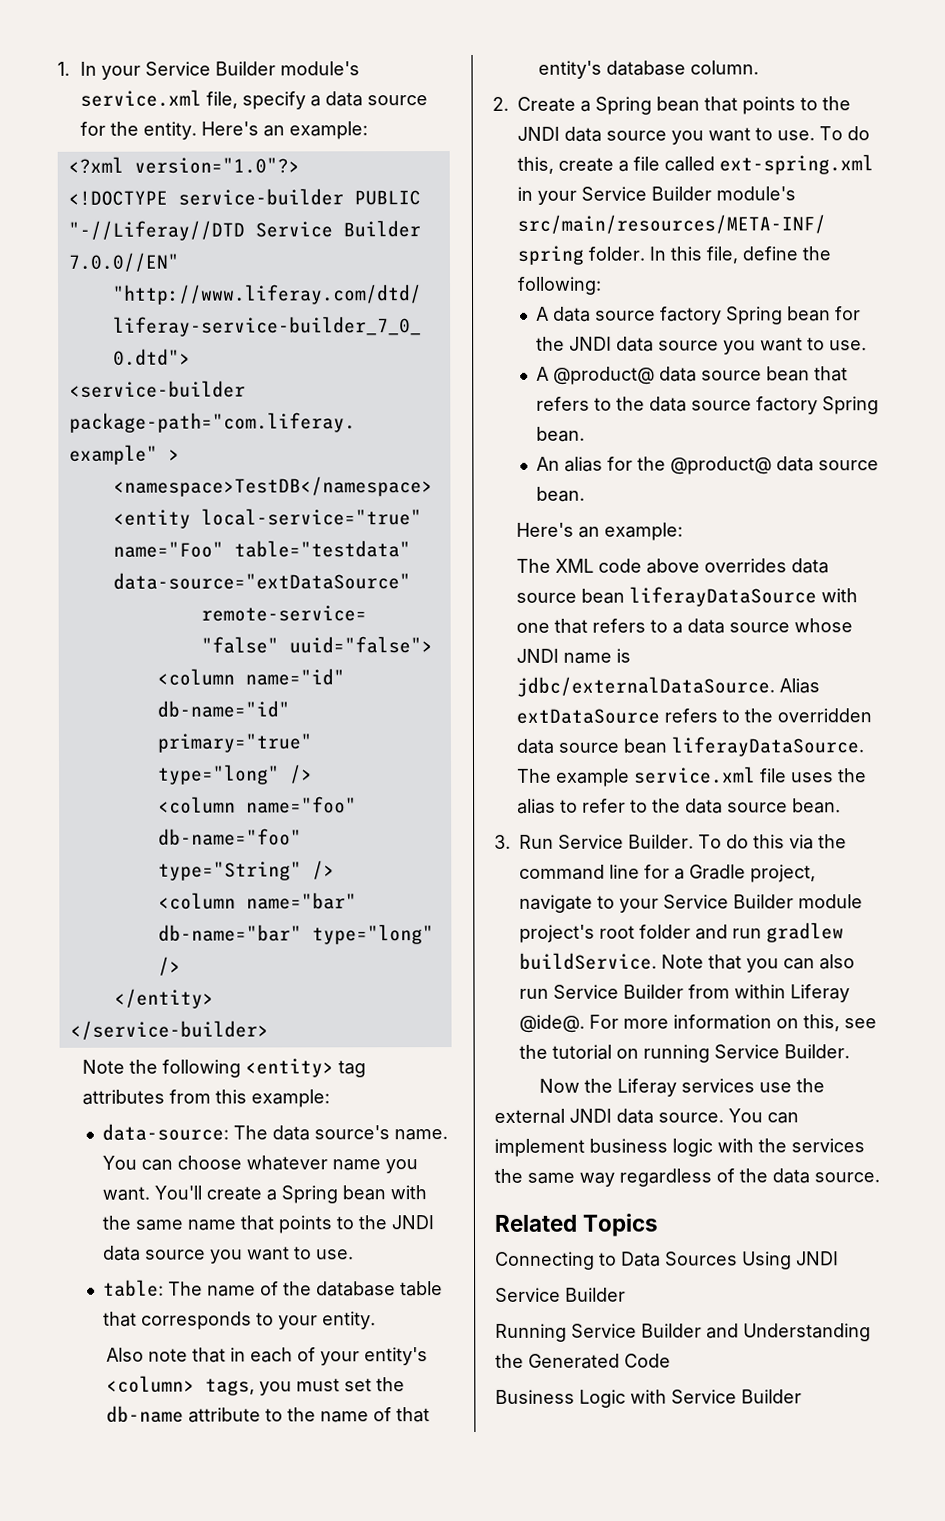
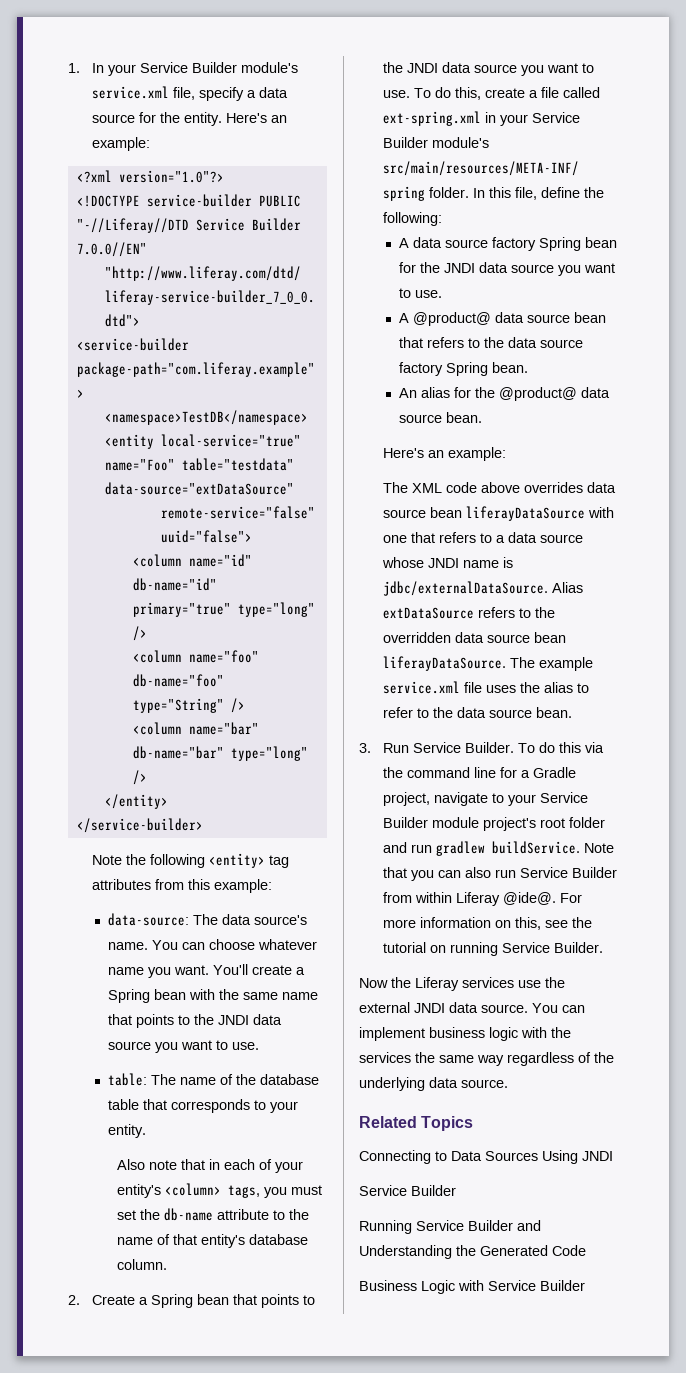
- You can implement business logic with the services the same way regardless of the data source.
+ You can implement business logic with the services the same way regardless of the underlying data source.

